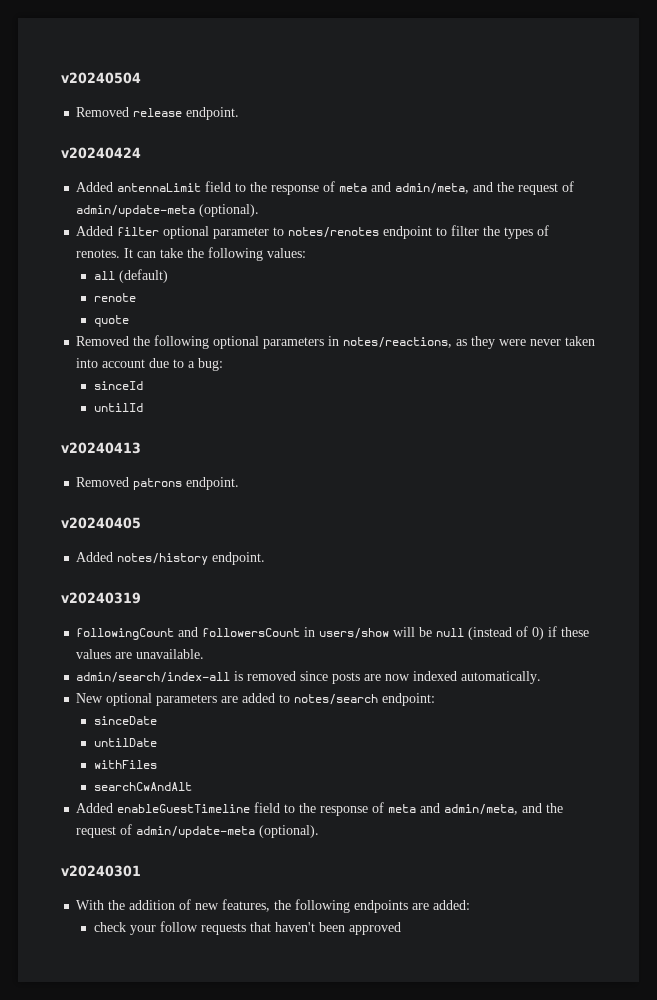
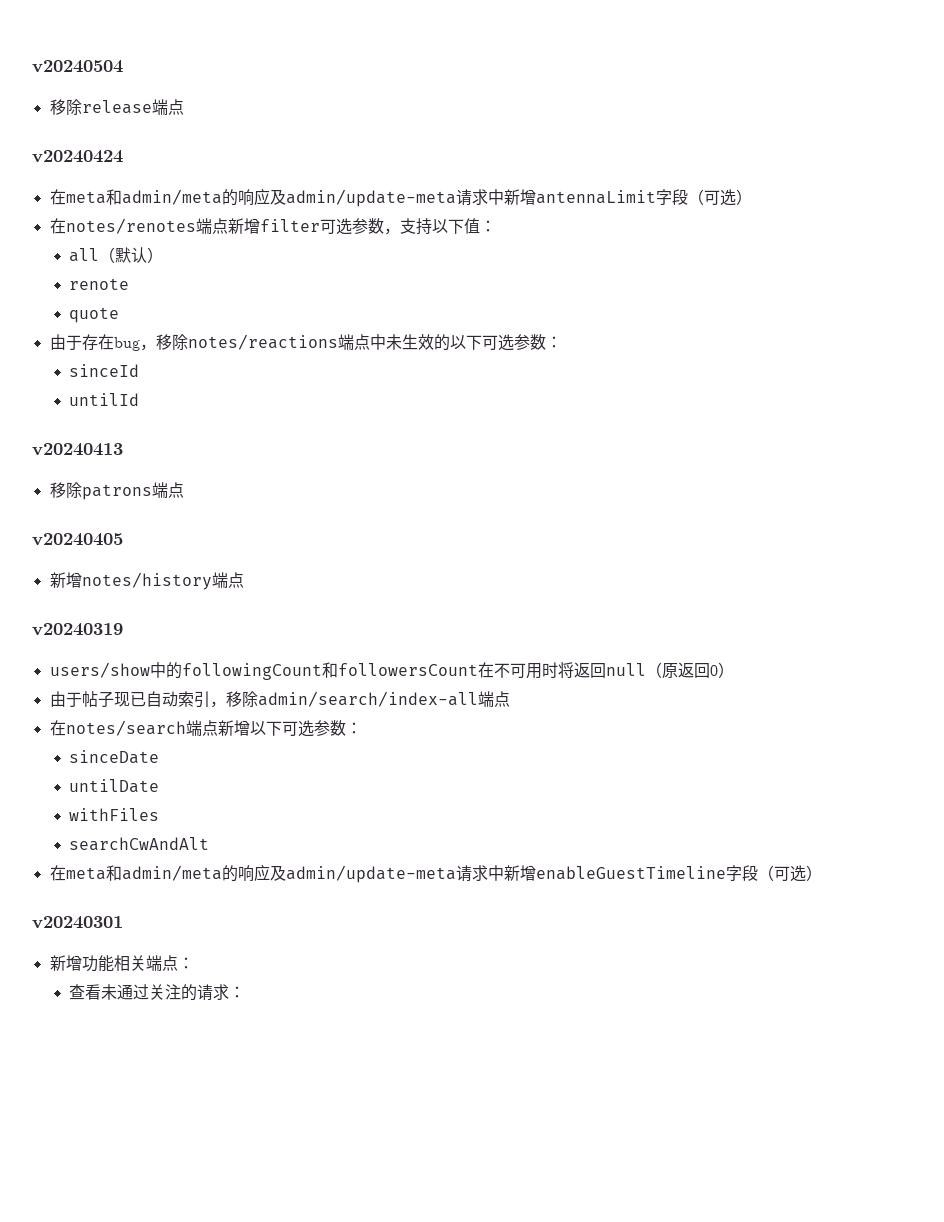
- Removed release endpoint.
+ 移除release端点
  v20240424
- Added antennaLimit field to the response of meta and admin/meta, and the request of admin/update-meta (optional).
- Added filter optional parameter to notes/renotes endpoint to filter the types of renotes. It can take the following values:
+ 在meta和admin/meta的响应及admin/update-meta请求中新增antennaLimit字段（可选）
+ 在notes/renotes端点新增filter可选参数，支持以下值：
- all (default)
+ all（默认）
- Removed the following optional parameters in notes/reactions, as they were never taken into account due to a bug:
+ 由于存在bug，移除notes/reactions端点中未生效的以下可选参数：
  sinceId
  untilId
  v20240413
- Removed patrons endpoint.
+ 移除patrons端点
  v20240405
- Added notes/history endpoint.
+ 新增notes/history端点
  v20240319
- followingCount and followersCount in users/show will be null (instead of 0) if these values are unavailable.
- admin/search/index-all is removed since posts are now indexed automatically.
- New optional parameters are added to notes/search endpoint:
+ users/show中的followingCount和followersCount在不可用时将返回null（原返回0）
+ 由于帖子现已自动索引，移除admin/search/index-all端点
+ 在notes/search端点新增以下可选参数：
  sinceDate
  untilDate
  withFiles
  searchCwAndAlt
- Added enableGuestTimeline field to the response of meta and admin/meta, and the request of admin/update-meta (optional).
+ 在meta和admin/meta的响应及admin/update-meta请求中新增enableGuestTimeline字段（可选）
  v20240301
- With the addition of new features, the following endpoints are added:
- check your follow requests that haven't been approved
+ 新增功能相关端点：
+ 查看未通过关注的请求：

